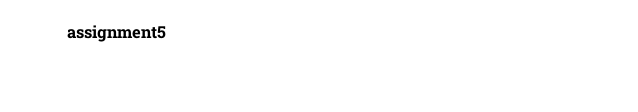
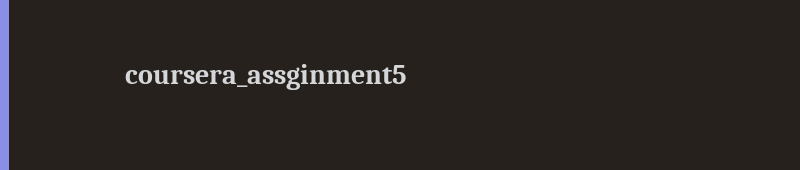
- assignment5
+ coursera_assginment5

